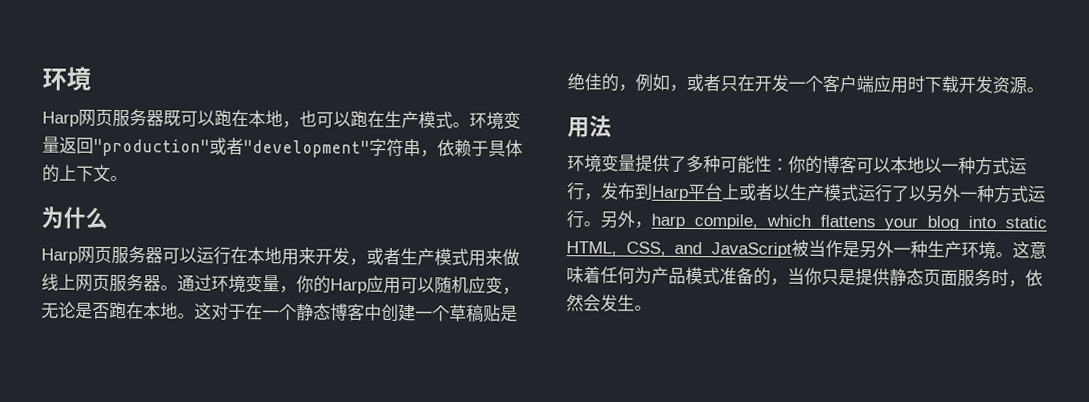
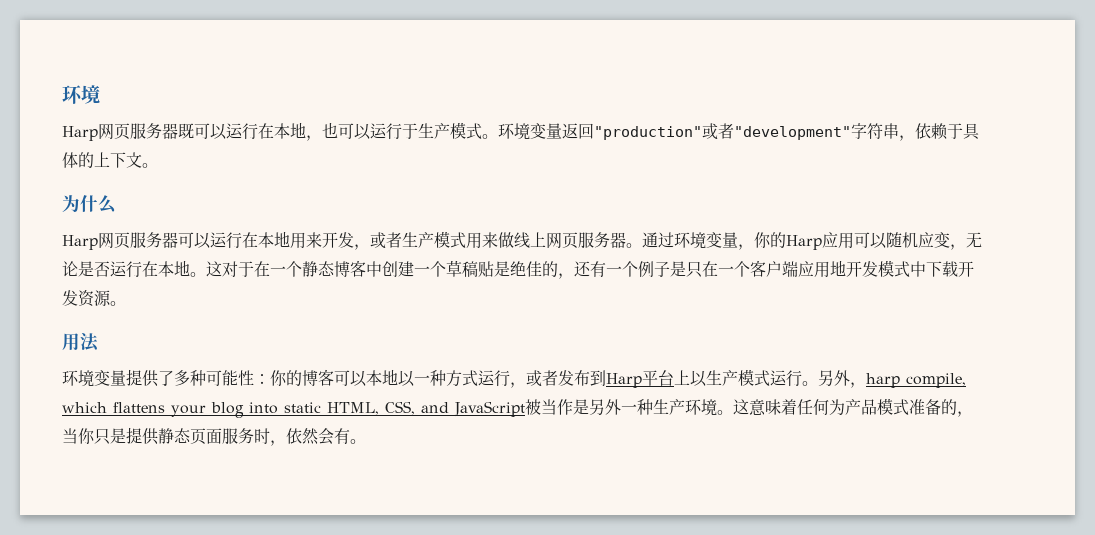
- Harp网页服务器既可以跑在本地，也可以跑在生产模式。
+ Harp网页服务器既可以运行在本地，也可以运行于生产模式。
- 通过环境变量，你的Harp应用可以随机应变，无论是否跑在本地。
+ 通过环境变量，你的Harp应用可以随机应变，无论是否运行在本地。
- 这对于在一个静态博客中创建一个草稿贴是绝佳的，例如，或者只在开发一个客户端应用时下载开发资源。
+ 这对于在一个静态博客中创建一个草稿贴是绝佳的，还有一个例子是只在一个客户端应用地开发模式中下载开发资源。
- 环境变量提供了多种可能性：你的博客可以本地以一种方式运行，发布到Harp平台上或者以生产模式运行了以另外一种方式运行。
+ 环境变量提供了多种可能性：你的博客可以本地以一种方式运行，或者发布到Harp平台上以生产模式运行。
- 这意味着任何为产品模式准备的，当你只是提供静态页面服务时，依然会发生。
+ 这意味着任何为产品模式准备的，当你只是提供静态页面服务时，依然会有。

